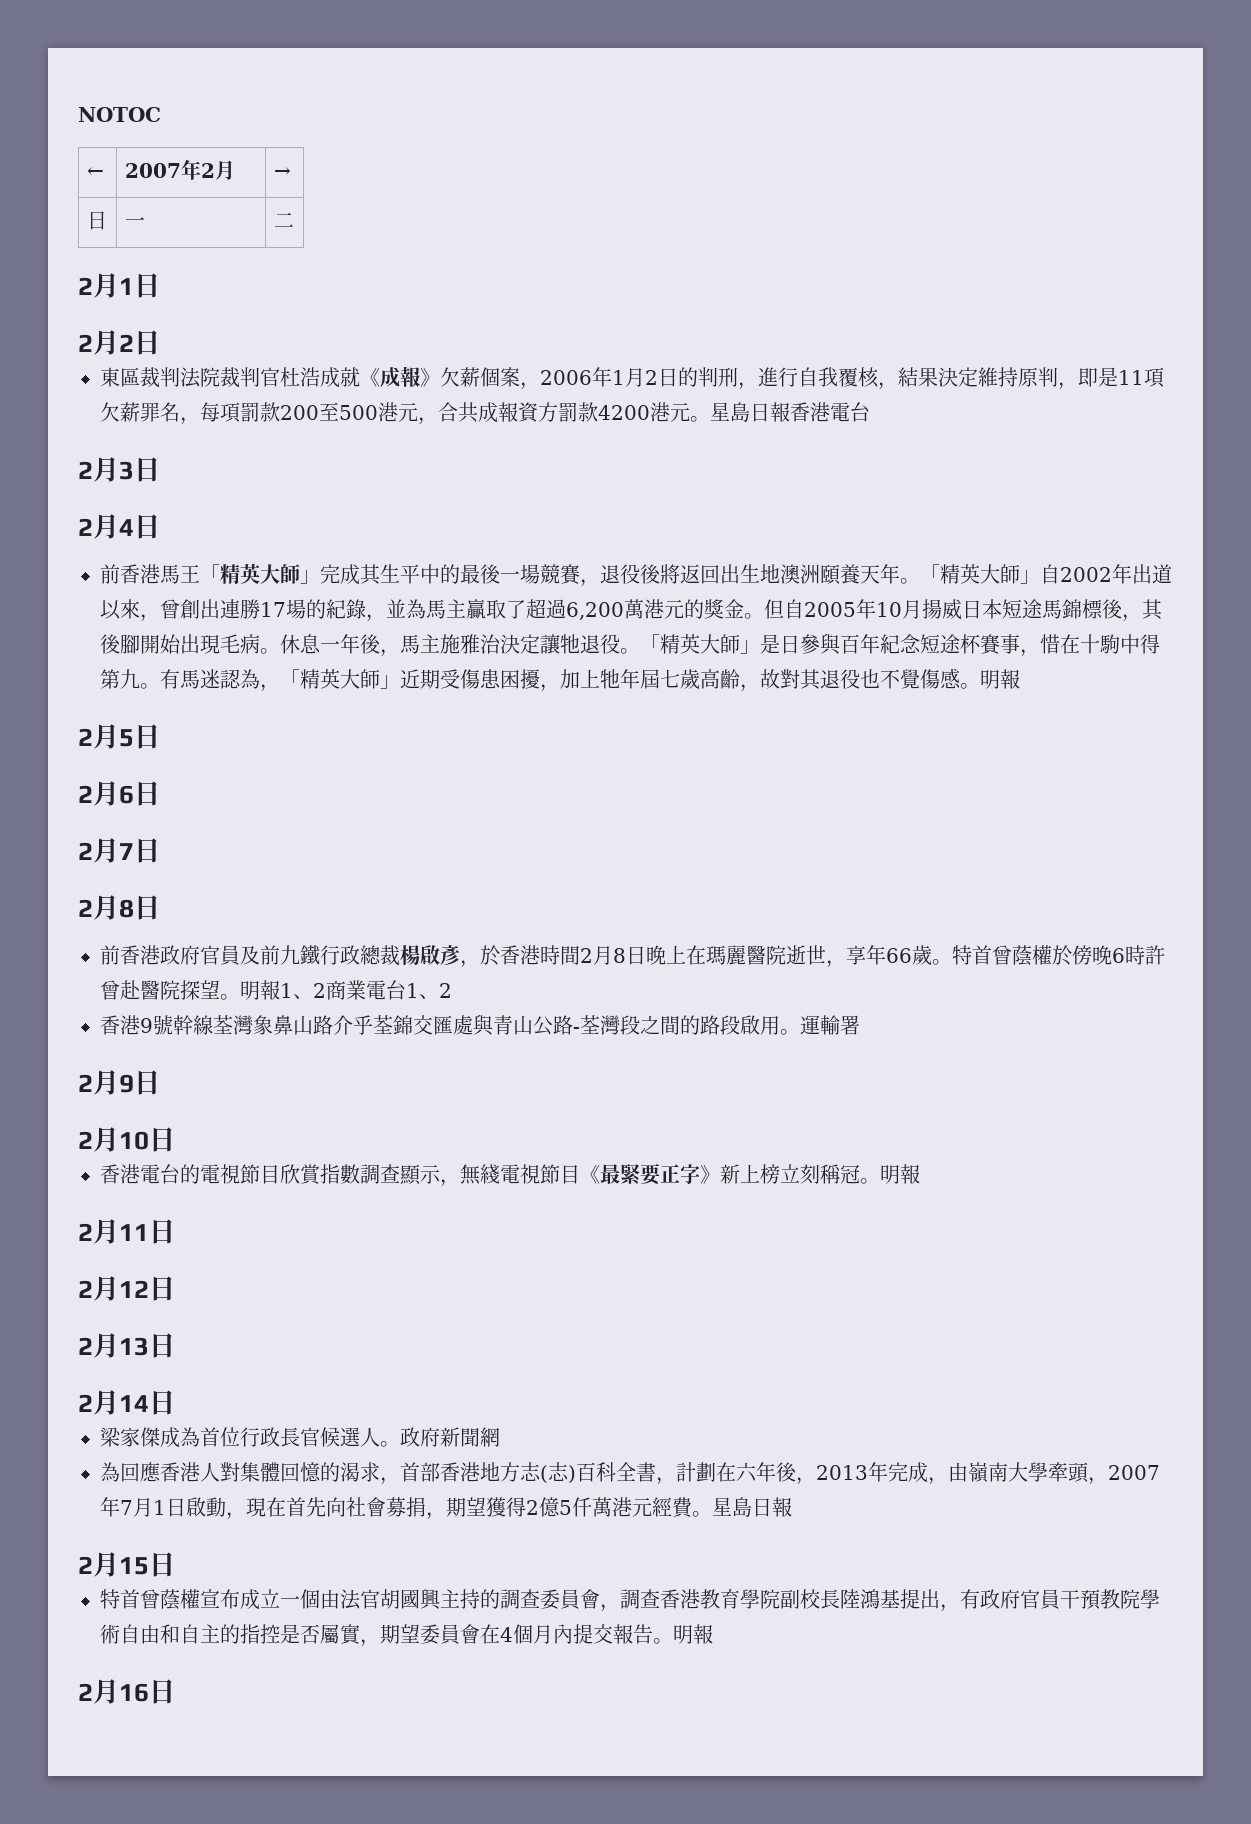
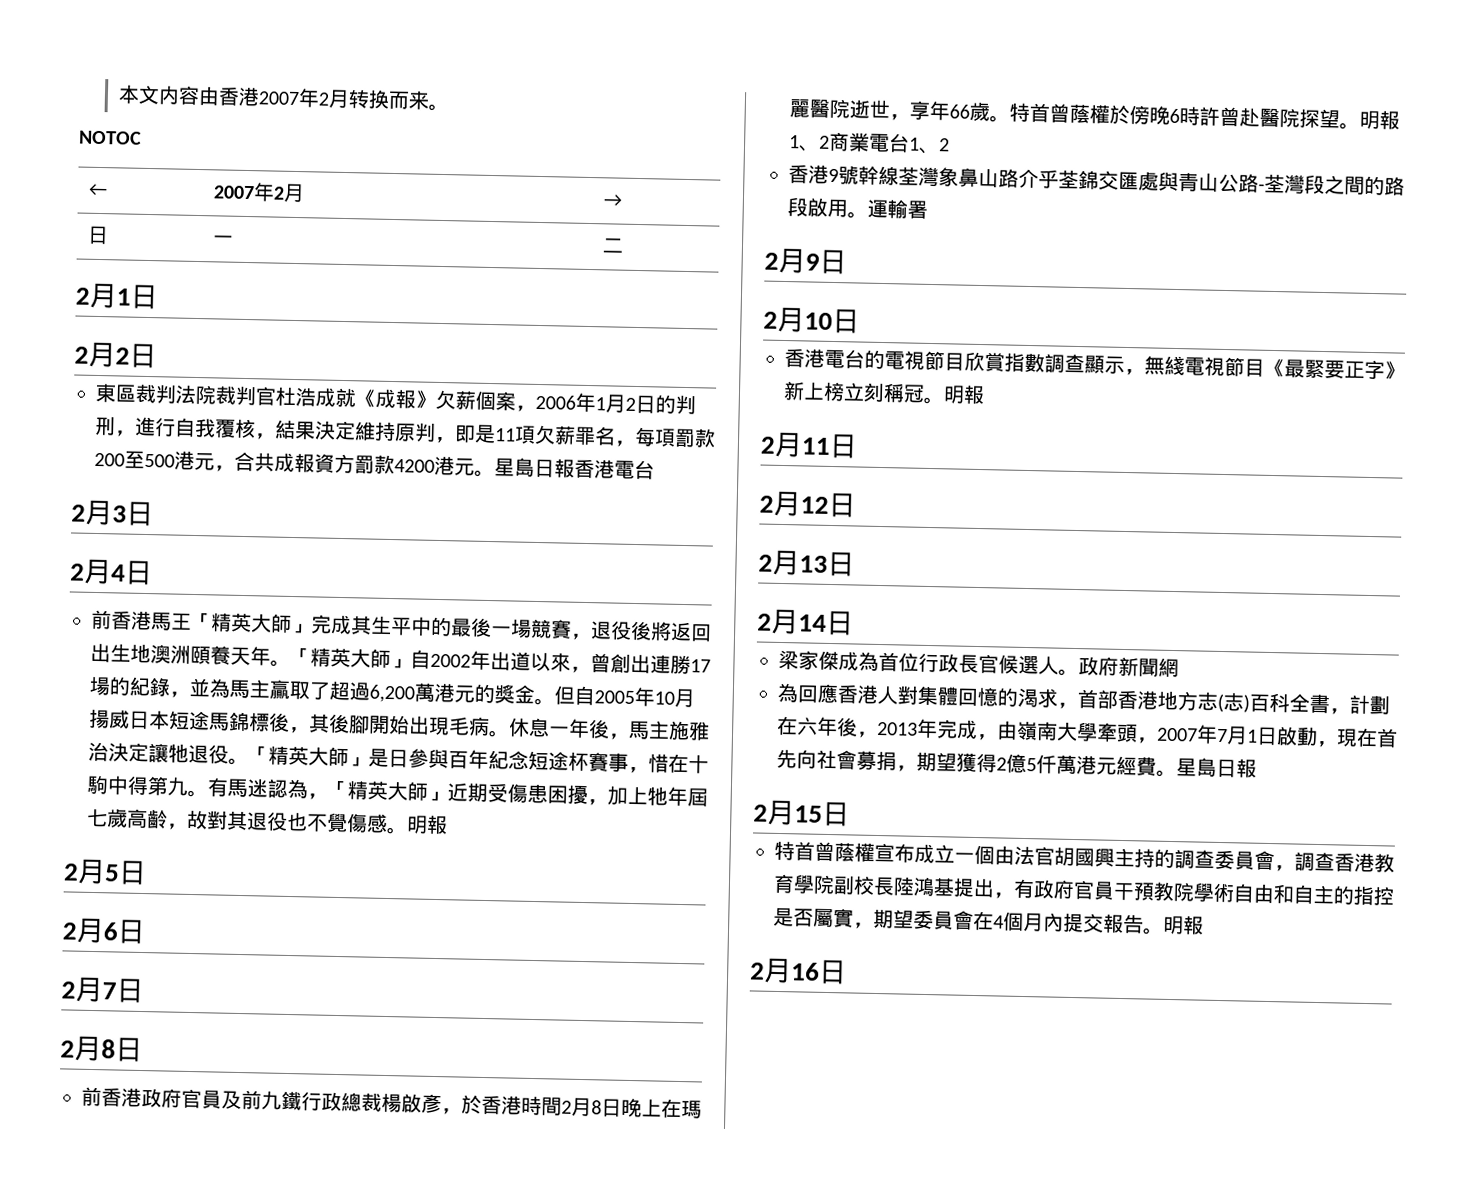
+ 本文内容由香港2007年2月转换而来。

